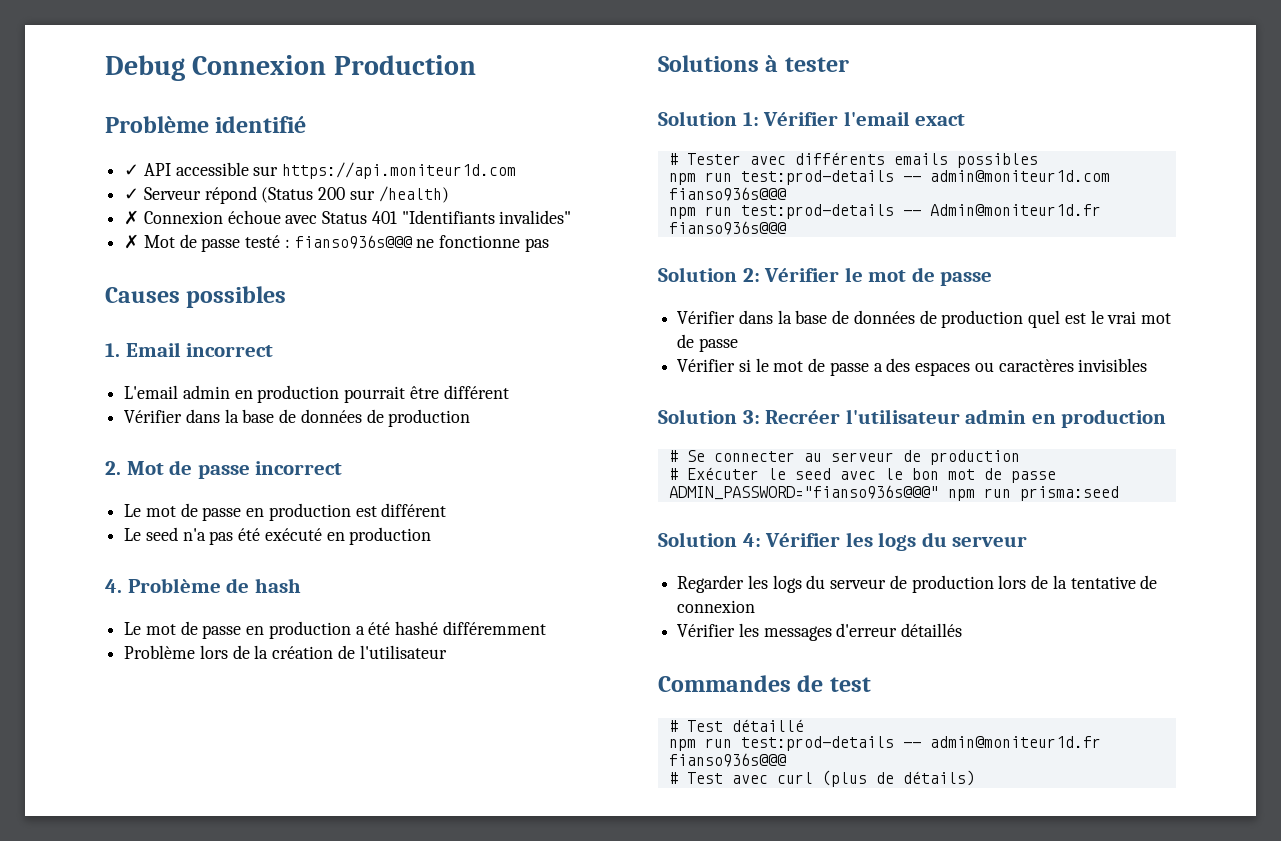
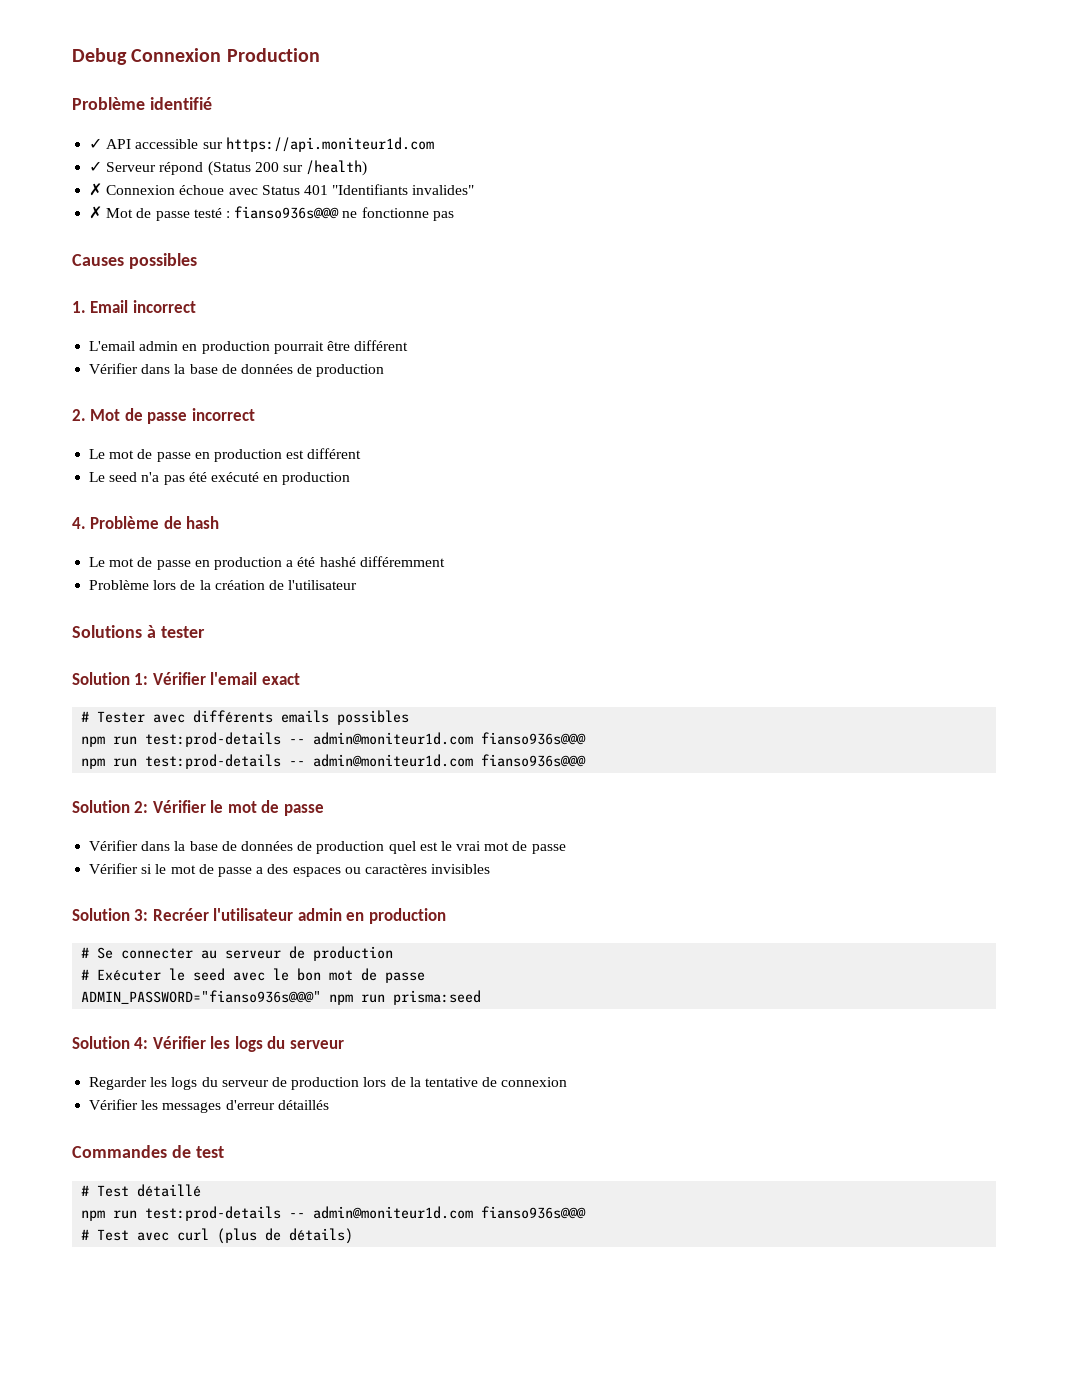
  # Tester avec différents emails possibles
  npm run test:prod-details -- admin@moniteur1d.com fianso936s@@@
- npm run test:prod-details -- Admin@moniteur1d.fr fianso936s@@@
+ npm run test:prod-details -- admin@moniteur1d.com fianso936s@@@
  # Test détaillé
- npm run test:prod-details -- admin@moniteur1d.fr fianso936s@@@
+ npm run test:prod-details -- admin@moniteur1d.com fianso936s@@@

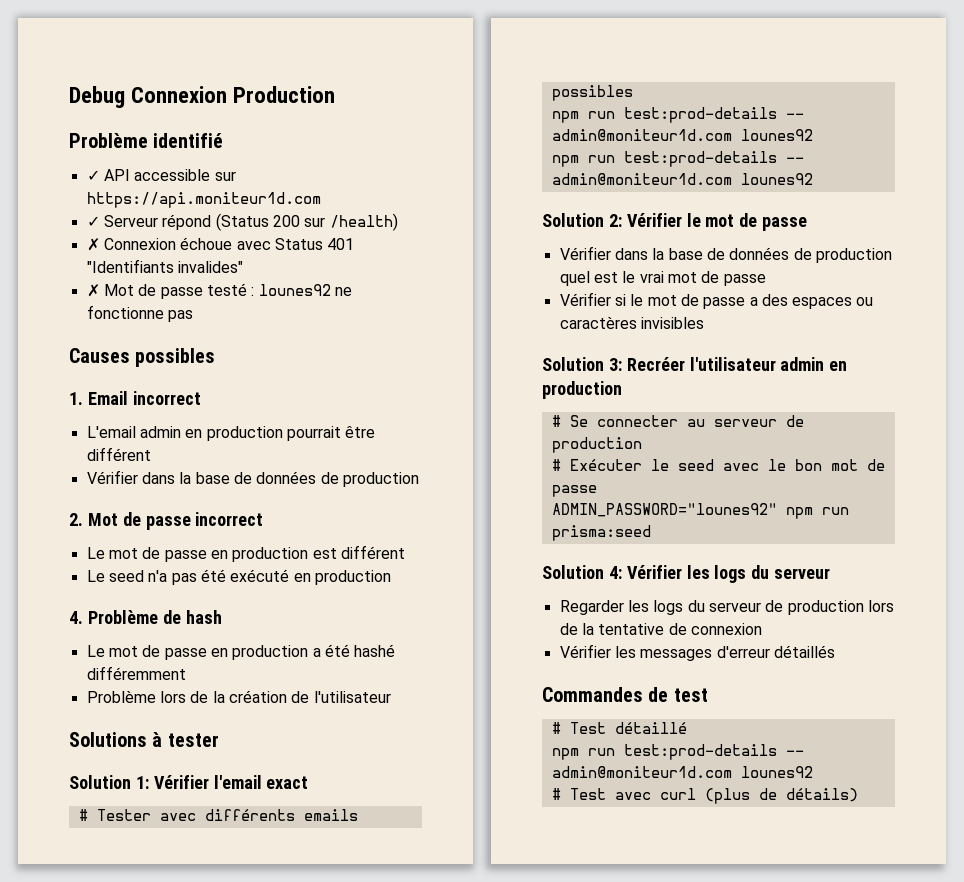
- ✗ Mot de passe testé : fianso936s@@@ ne fonctionne pas
+ ✗ Mot de passe testé : lounes92 ne fonctionne pas
  # Tester avec différents emails possibles
- npm run test:prod-details -- admin@moniteur1d.com fianso936s@@@
- npm run test:prod-details -- admin@moniteur1d.com fianso936s@@@
+ npm run test:prod-details -- admin@moniteur1d.com lounes92
+ npm run test:prod-details -- admin@moniteur1d.com lounes92
- ADMIN_PASSWORD="fianso936s@@@" npm run prisma:seed
+ ADMIN_PASSWORD="lounes92" npm run prisma:seed
  # Test détaillé
- npm run test:prod-details -- admin@moniteur1d.com fianso936s@@@
+ npm run test:prod-details -- admin@moniteur1d.com lounes92

